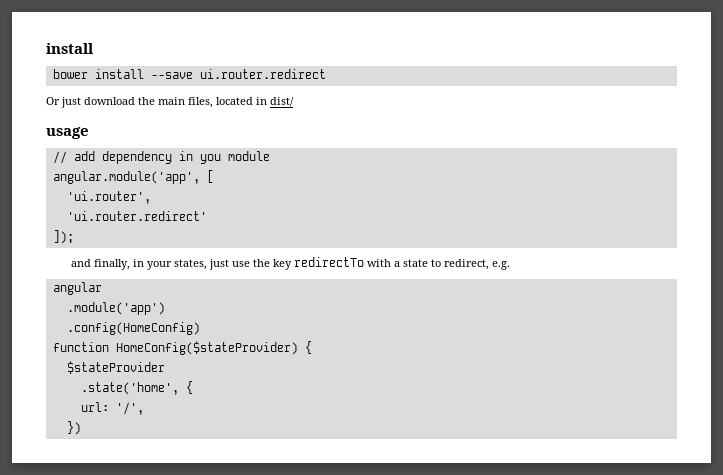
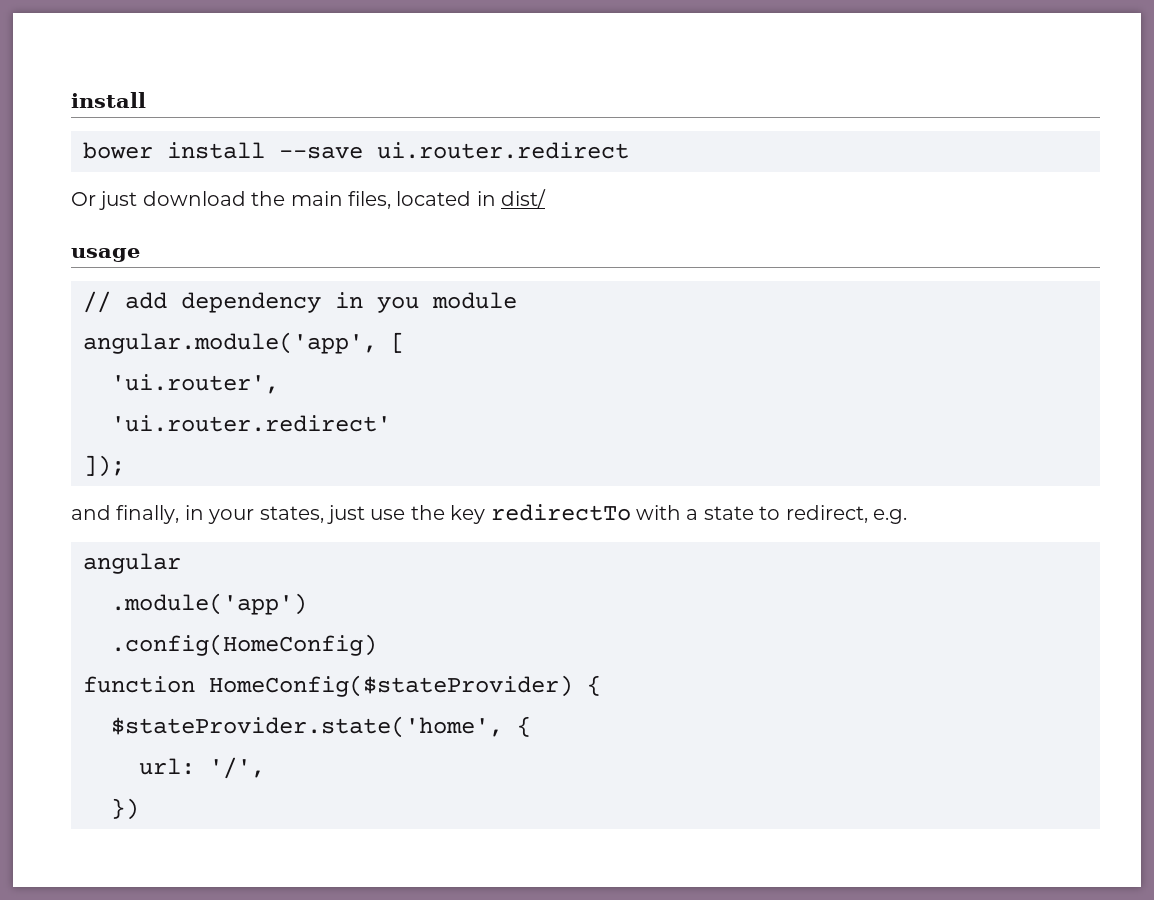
- $stateProvider
- .state('home', {
+ $stateProvider.state('home', {

